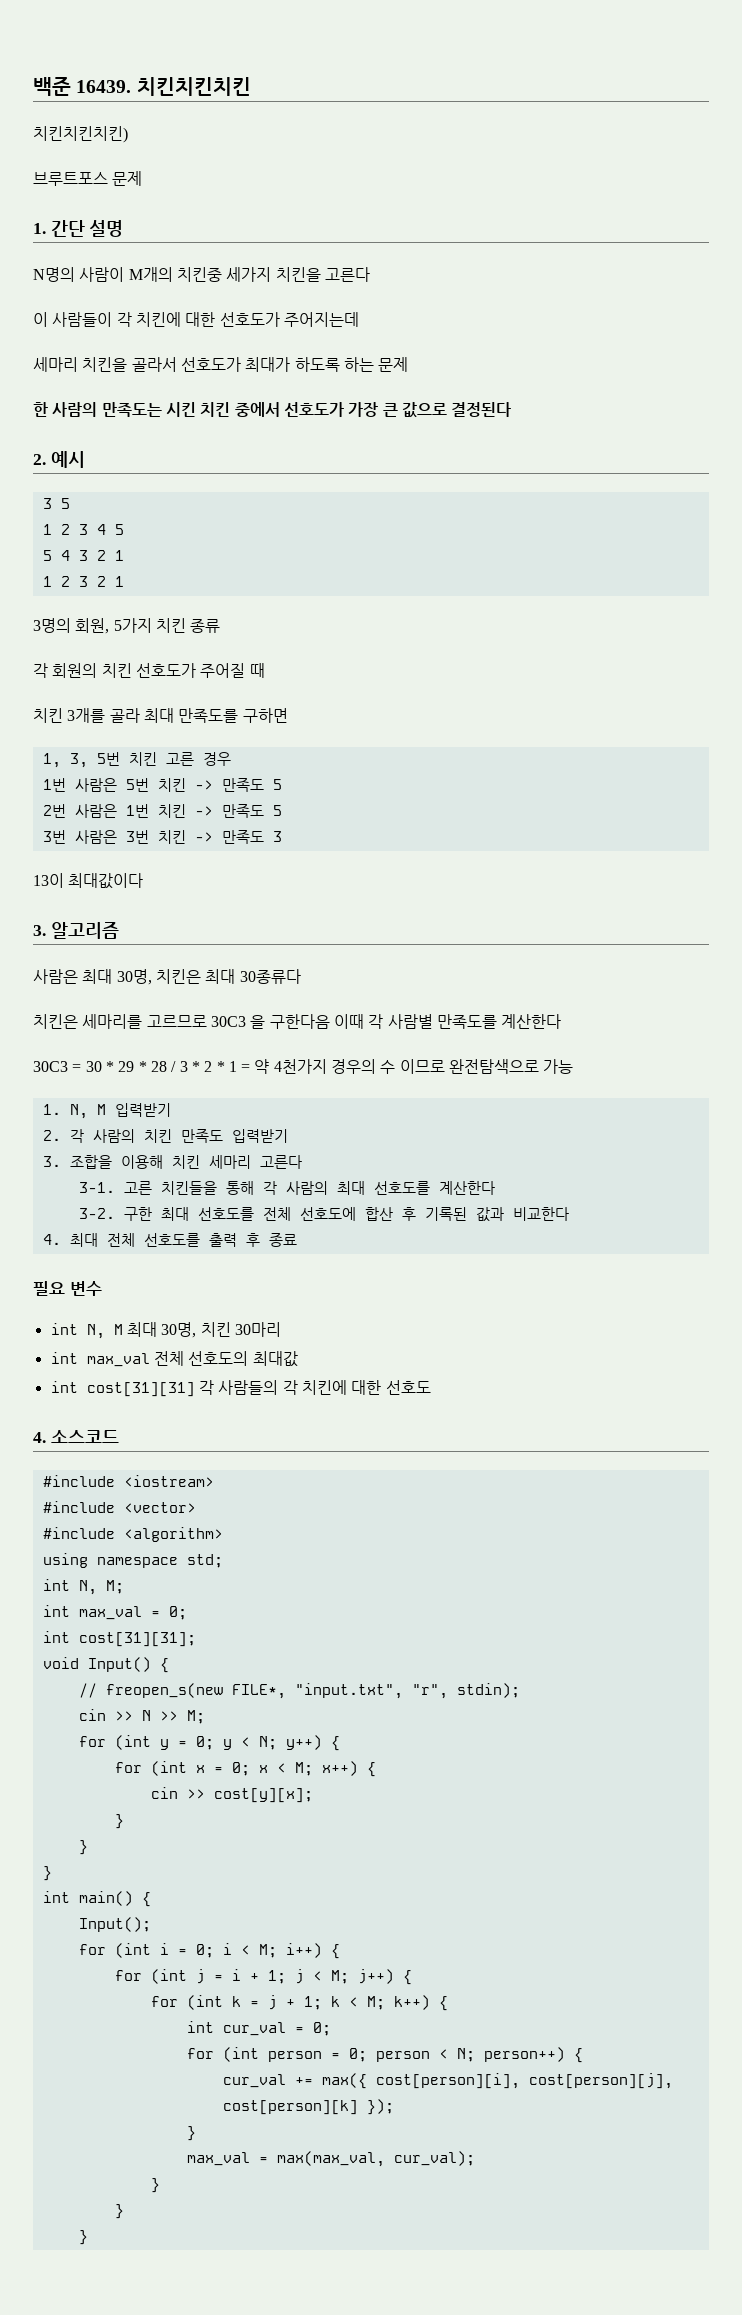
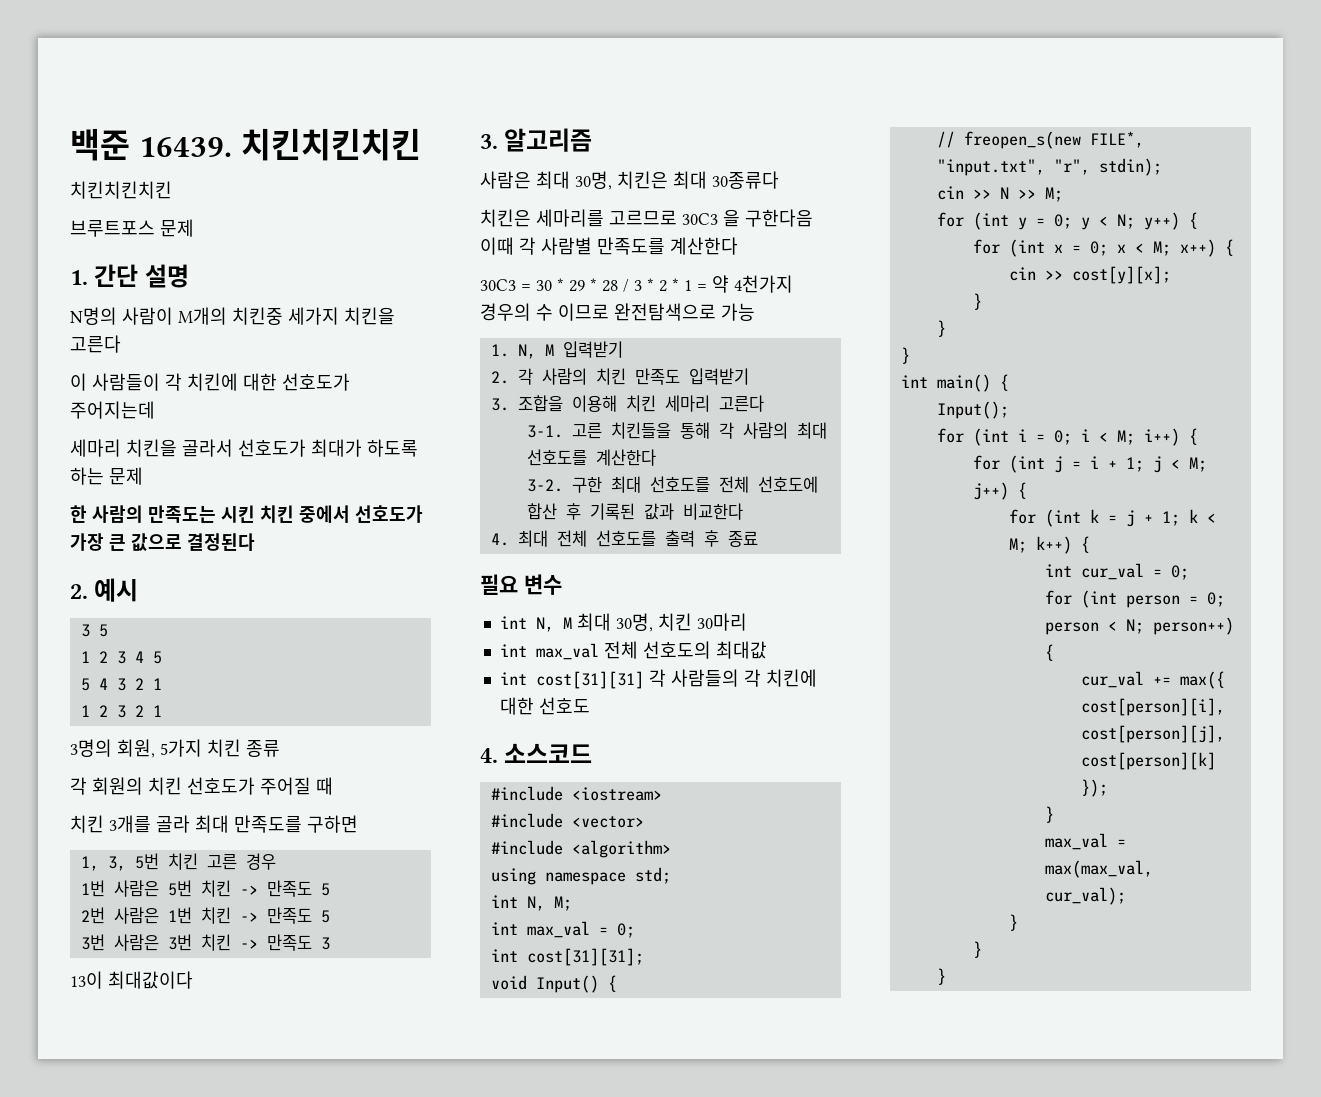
  백준 16439. 치킨치킨치킨
- 치킨치킨치킨)
+ 치킨치킨치킨

